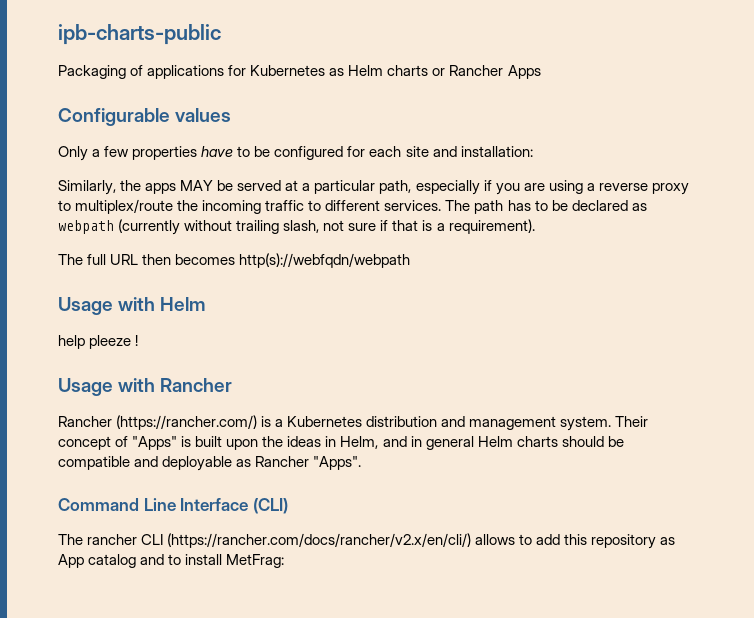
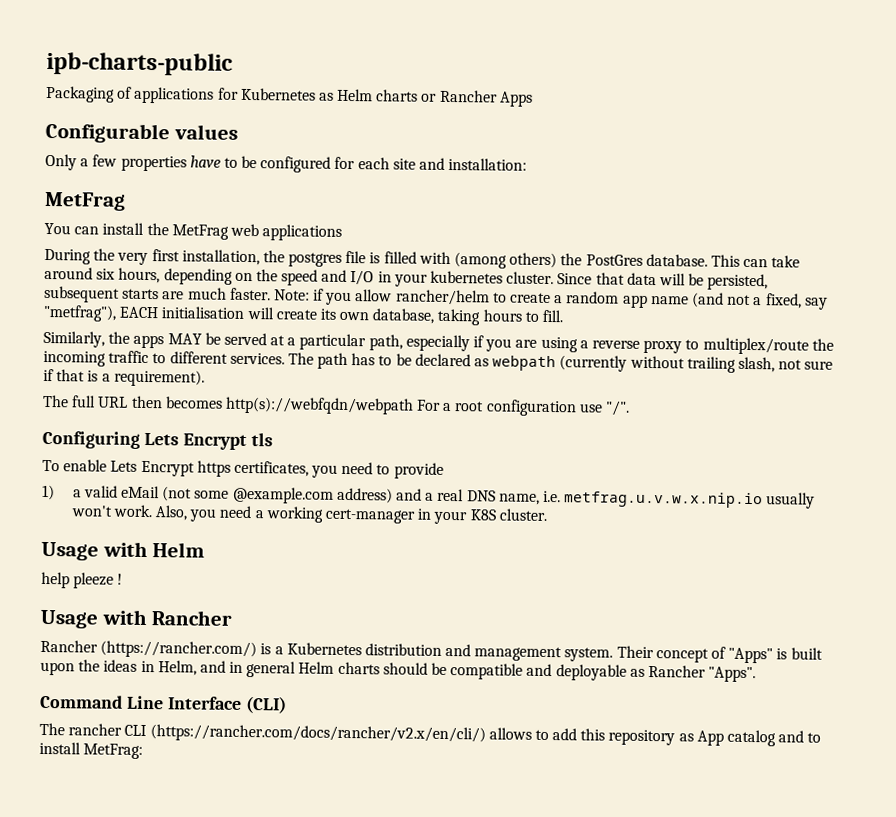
  Only a few properties have to be configured for each site and installation:
+ MetFrag
+ You can install the MetFrag web applications
+ During the very first installation, the postgres file is filled with (among others) the PostGres database. This can take around six hours, depending on the speed and I/O in your kubernetes cluster. Since that data will be persisted, subsequent starts are much faster. Note: if you allow rancher/helm to create a random app name (and not a fixed, say "metfrag"), EACH initialisation will create its own database, taking hours to fill.
- The full URL then becomes http(s)://webfqdn/webpath
+ The full URL then becomes http(s)://webfqdn/webpath For a root configuration use "/".
+ Configuring Lets Encrypt tls
+ To enable Lets Encrypt https certificates, you need to provide
+ 1) a valid eMail (not some @example.com address) and a real DNS name, i.e. metfrag.u.v.w.x.nip.io usually won't work. Also, you need a working cert-manager in your K8S cluster.

